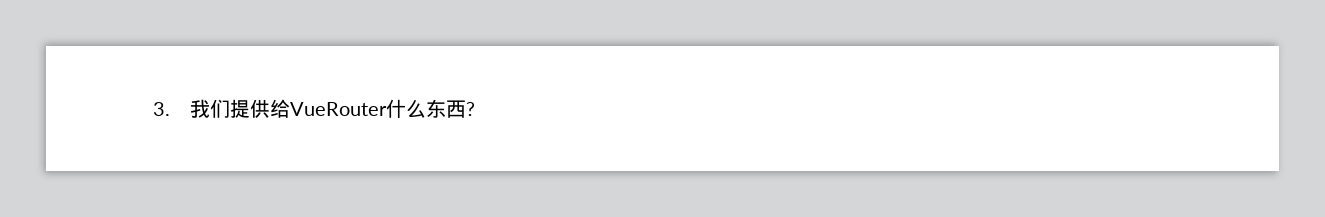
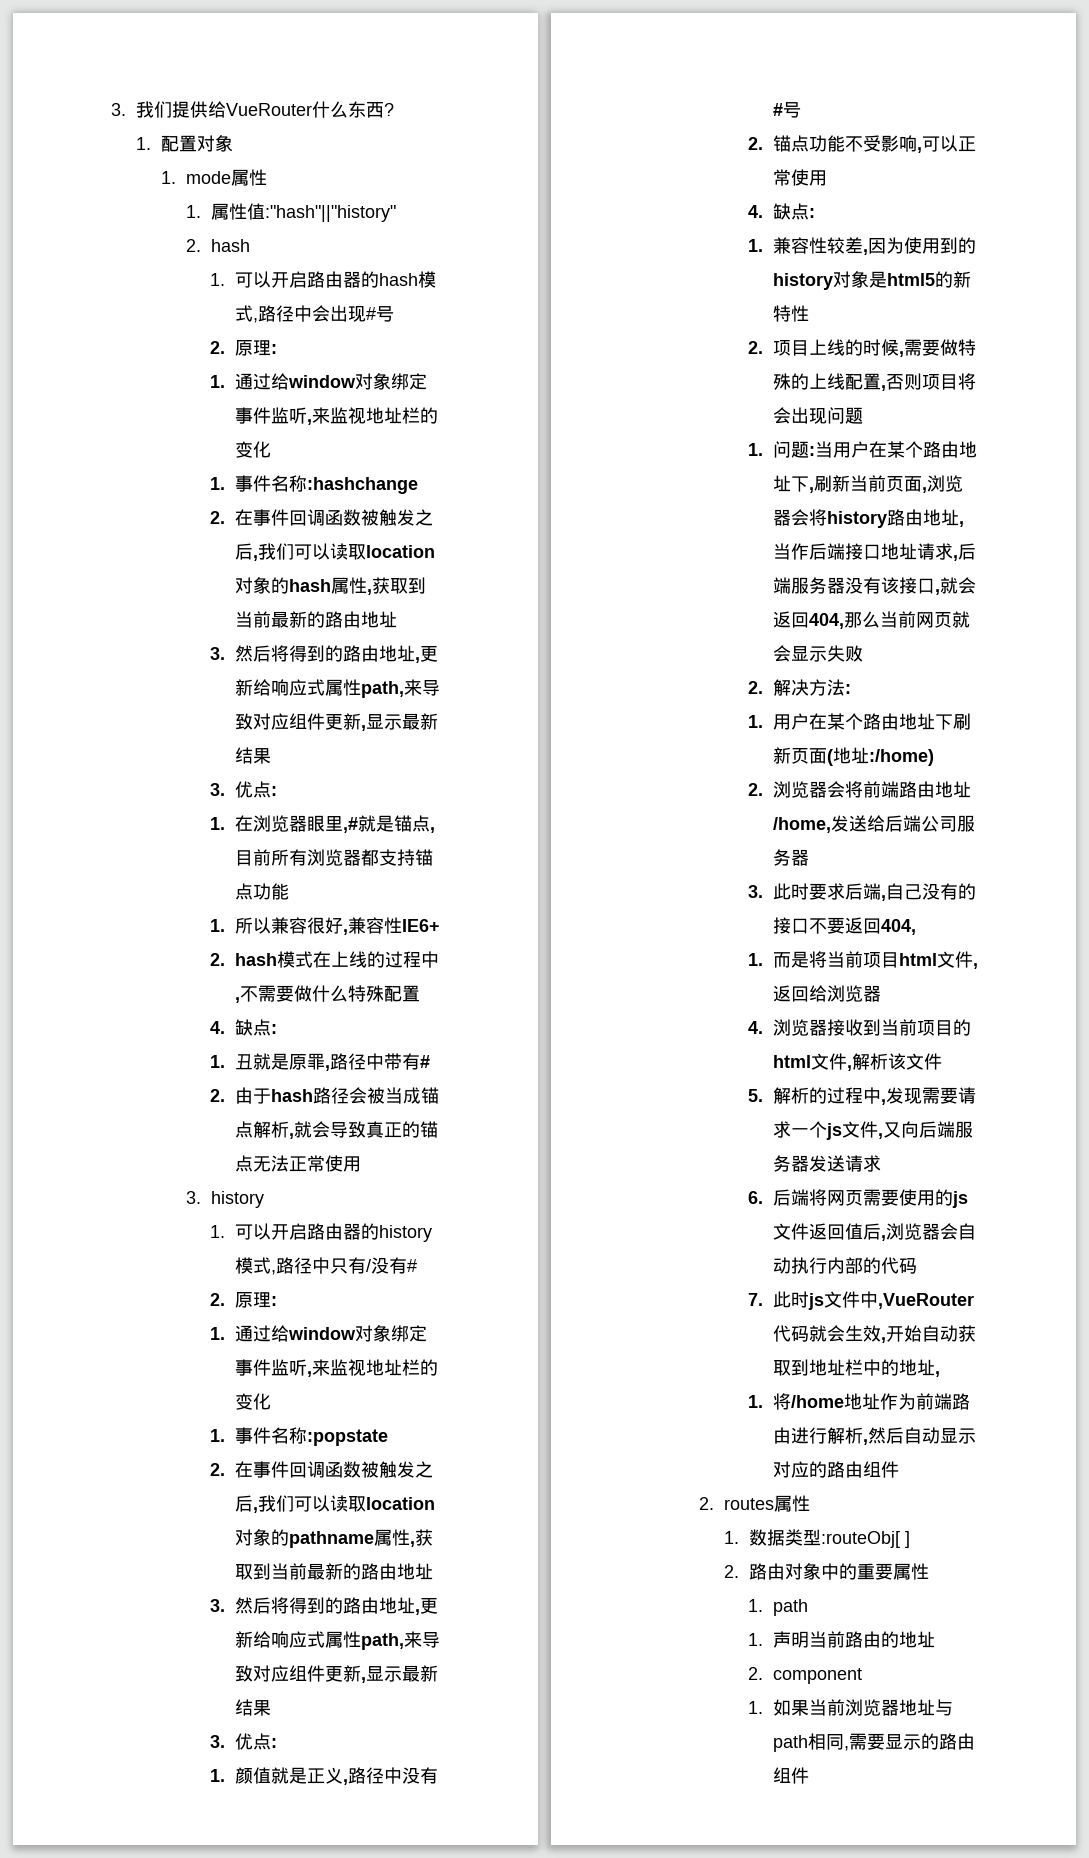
+ 1.配置对象
+ 1. mode属性
+ 1.属性值:"hash"||"history"
+ 2. hash
+ 1.可以开启路由器的hash模式,路径中会出现#号
+ 2.原理:
+ 1.通过给window对象绑定事件监听,来监视地址栏的变化
+ 1.事件名称:hashchange
+ 2.在事件回调函数被触发之后,我们可以读取location对象的hash属性,获取到当前最新的路由地址
+ 3.然后将得到的路由地址,更新给响应式属性path,来导致对应组件更新,显示最新结果
+ 3.优点:
+ 1.在浏览器眼里,#就是锚点,目前所有浏览器都支持锚点功能
+ 1.所以兼容很好,兼容性IE6+
+ 2. hash模式在上线的过程中,不需要做什么特殊配置
+ 4.缺点:
+ 1.丑就是原罪,路径中带有#
+ 2.由于hash路径会被当成锚点解析,就会导致真正的锚点无法正常使用
+ 3. history
+ 1.可以开启路由器的history模式,路径中只有/没有#
+ 2.原理:
+ 1.通过给window对象绑定事件监听,来监视地址栏的变化
+ 1.事件名称:popstate
+ 2.在事件回调函数被触发之后,我们可以读取location对象的pathname属性,获取到当前最新的路由地址
+ 3.然后将得到的路由地址,更新给响应式属性path,来导致对应组件更新,显示最新结果
+ 3.优点:
+ 1.颜值就是正义,路径中没有#号
+ 2.锚点功能不受影响,可以正常使用
+ 4.缺点:
+ 1.兼容性较差,因为使用到的history对象是html5的新特性
+ 2.项目上线的时候,需要做特殊的上线配置,否则项目将会出现问题
+ 1.问题:当用户在某个路由地址下,刷新当前页面,浏览器会将history路由地址,当作后端接口地址请求,后端服务器没有该接口,就会返回404,那么当前网页就会显示失败
+ 2.解决方法:
+ 1.用户在某个路由地址下刷新页面(地址:/home)
+ 2.浏览器会将前端路由地址/home,发送给后端公司服务器
+ 3.此时要求后端,自己没有的接口不要返回404,
+ 1.而是将当前项目html文件,返回给浏览器
+ 4.浏览器接收到当前项目的html文件,解析该文件
+ 5.解析的过程中,发现需要请求一个js文件,又向后端服务器发送请求
+ 6.后端将网页需要使用的js文件返回值后,浏览器会自动执行内部的代码
+ 7.此时js文件中,VueRouter代码就会生效,开始自动获取到地址栏中的地址,
+ 1.将/home地址作为前端路由进行解析,然后自动显示对应的路由组件
+ 2. routes属性
+ 1.数据类型:routeObj[ ]
+ 2.路由对象中的重要属性
+ 1. path
+ 1.声明当前路由的地址
+ 2. component
+ 1.如果当前浏览器地址与path相同,需要显示的路由组件

